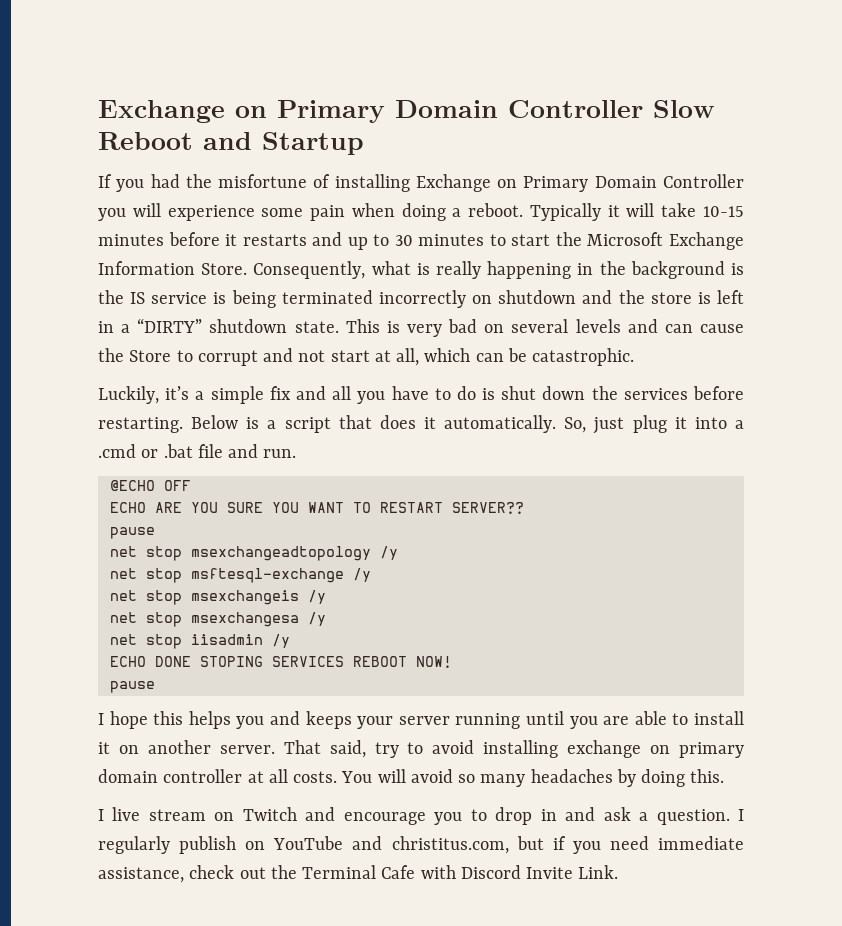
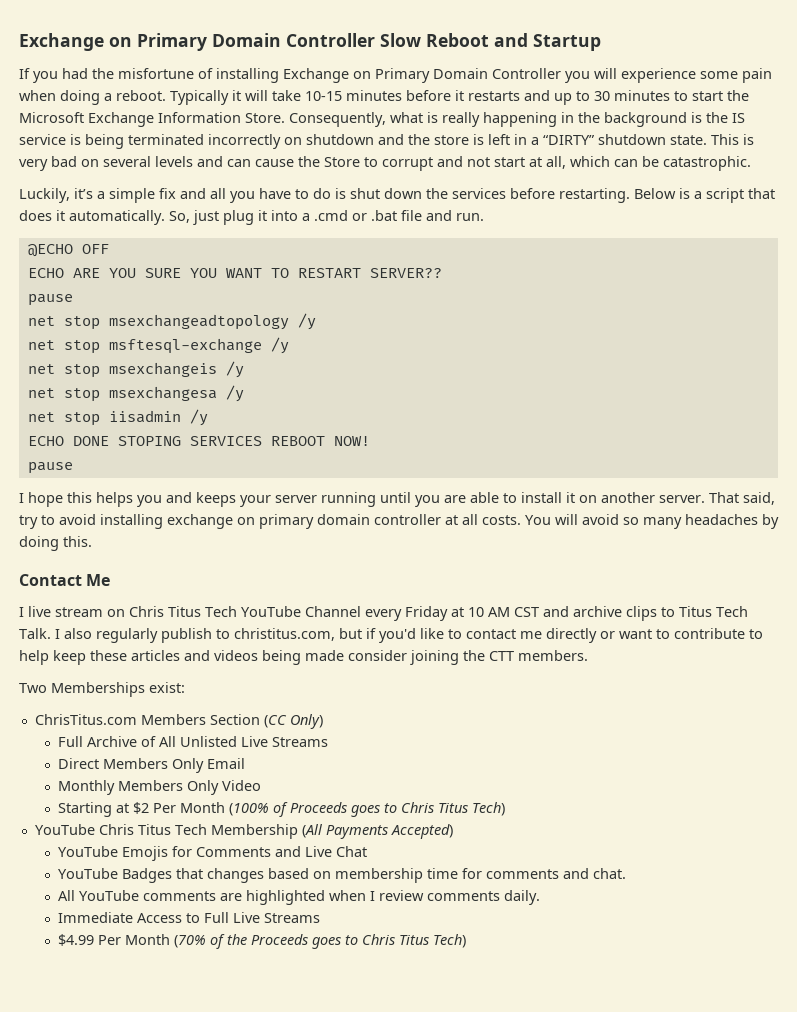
+ Contact Me
- I live stream on Twitch and encourage you to drop in and ask a question. I regularly publish on YouTube and christitus.com, but if you need immediate assistance, check out the Terminal Cafe with Discord Invite Link.
+ I live stream on Chris Titus Tech YouTube Channel every Friday at 10 AM CST and archive clips to Titus Tech Talk. I also regularly publish to christitus.com, but if you'd like to contact me directly or want to contribute to help keep these articles and videos being made consider joining the CTT members.
+ Two Memberships exist:
+ ChrisTitus.com Members Section (CC Only)
+ Full Archive of All Unlisted Live Streams
+ Direct Members Only Email
+ Monthly Members Only Video
+ Starting at $2 Per Month (100% of Proceeds goes to Chris Titus Tech)
+ YouTube Chris Titus Tech Membership (All Payments Accepted)
+ YouTube Emojis for Comments and Live Chat
+ YouTube Badges that changes based on membership time for comments and chat.
+ All YouTube comments are highlighted when I review comments daily.
+ Immediate Access to Full Live Streams
+ $4.99 Per Month (70% of the Proceeds goes to Chris Titus Tech)

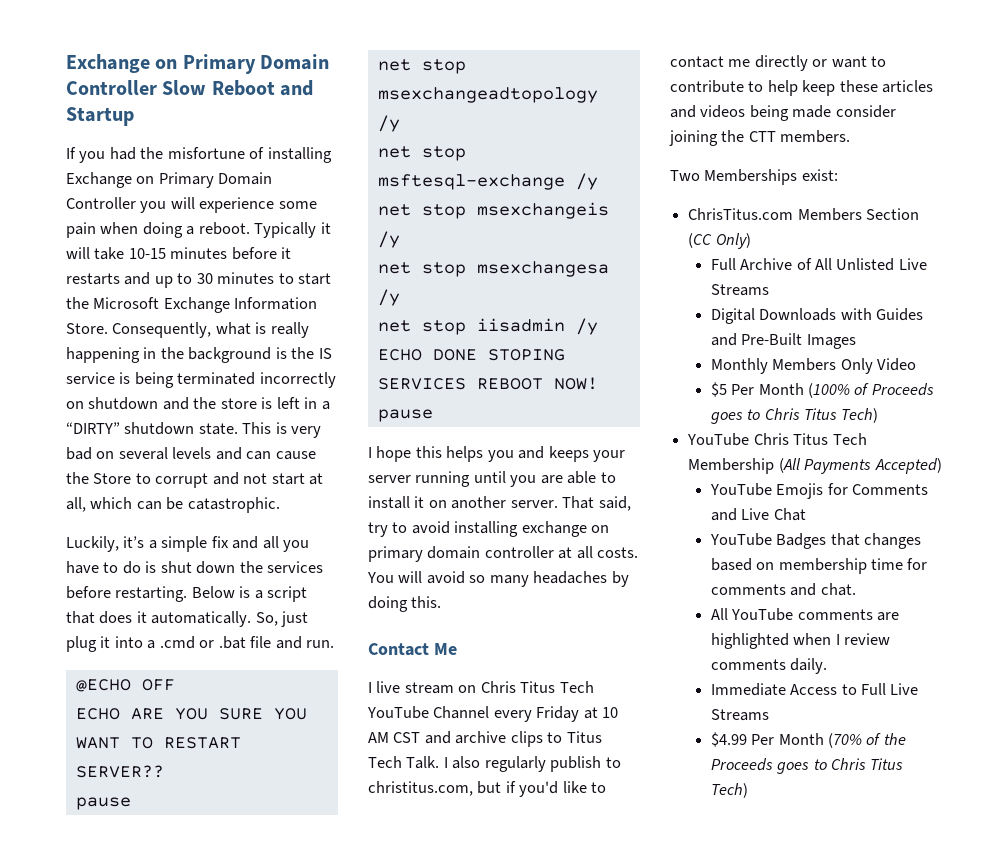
- Direct Members Only Email
+ Digital Downloads with Guides and Pre-Built Images
- Starting at $2 Per Month (100% of Proceeds goes to Chris Titus Tech)
+ $5 Per Month (100% of Proceeds goes to Chris Titus Tech)

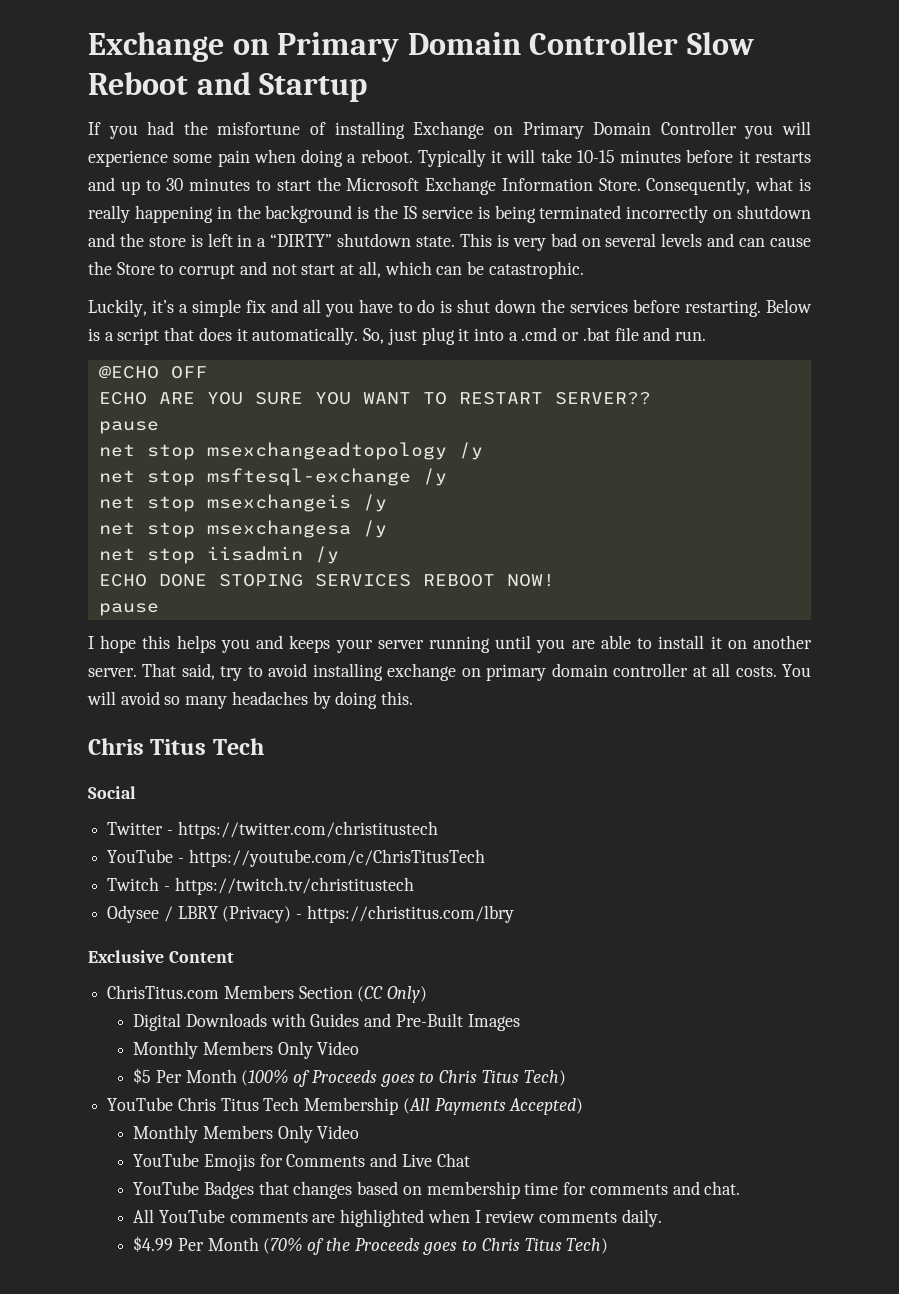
  You will avoid so many headaches by doing this.
- Contact Me
- I live stream on Chris Titus Tech YouTube Channel every Friday at 10 AM CST and archive clips to Titus Tech Talk. I also regularly publish to christitus.com, but if you'd like to contact me directly or want to contribute to help keep these articles and videos being made consider joining the CTT members.
- Two Memberships exist:
+ Chris Titus Tech
+ Social
+ Twitter - https://twitter.com/christitustech
+ YouTube - https://youtube.com/c/ChrisTitusTech
+ Twitch - https://twitch.tv/christitustech
+ Odysee / LBRY (Privacy) - https://christitus.com/lbry
+ Exclusive Content
- Full Archive of All Unlisted Live Streams
  YouTube Chris Titus Tech Membership (All Payments Accepted)
+ Monthly Members Only Video
- Immediate Access to Full Live Streams

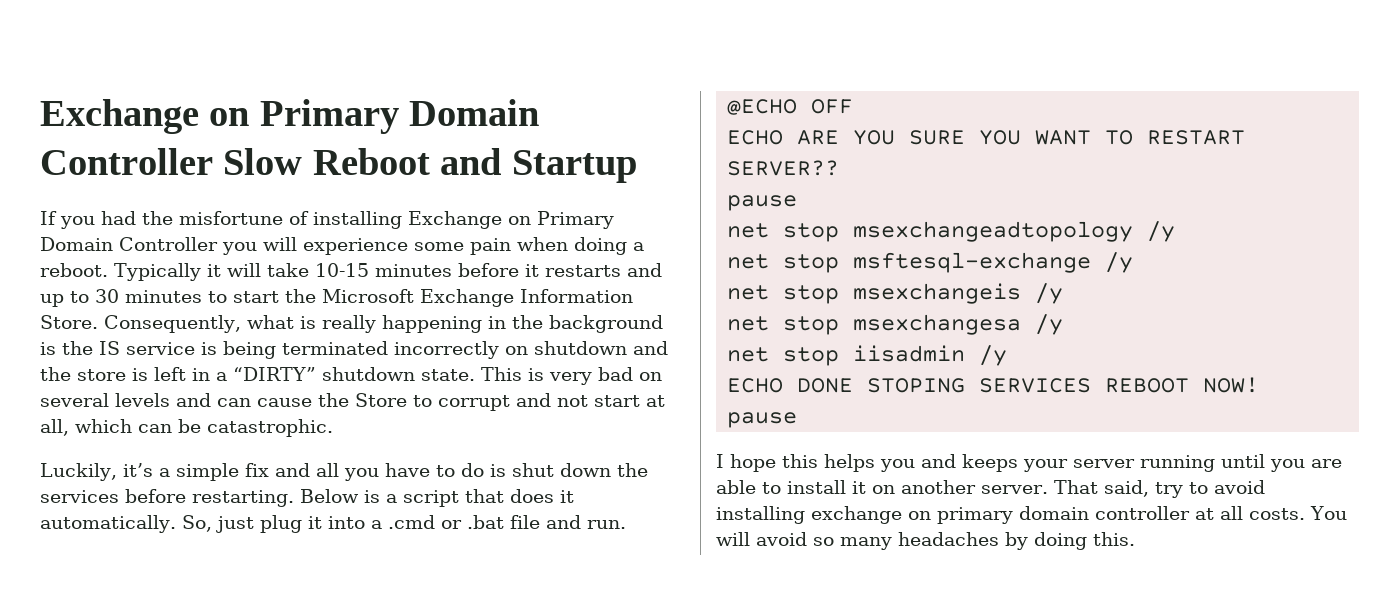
  You will avoid so many headaches by doing this.
- Chris Titus Tech
- Social
- Twitter - https://twitter.com/christitustech
- YouTube - https://youtube.com/c/ChrisTitusTech
- Twitch - https://twitch.tv/christitustech
- Odysee / LBRY (Privacy) - https://christitus.com/lbry
- Exclusive Content
- ChrisTitus.com Members Section (CC Only)
- Digital Downloads with Guides and Pre-Built Images
- Monthly Members Only Video
- $5 Per Month (100% of Proceeds goes to Chris Titus Tech)
- YouTube Chris Titus Tech Membership (All Payments Accepted)
- Monthly Members Only Video
- YouTube Emojis for Comments and Live Chat
- YouTube Badges that changes based on membership time for comments and chat.
- All YouTube comments are highlighted when I review comments daily.
- $4.99 Per Month (70% of the Proceeds goes to Chris Titus Tech)

